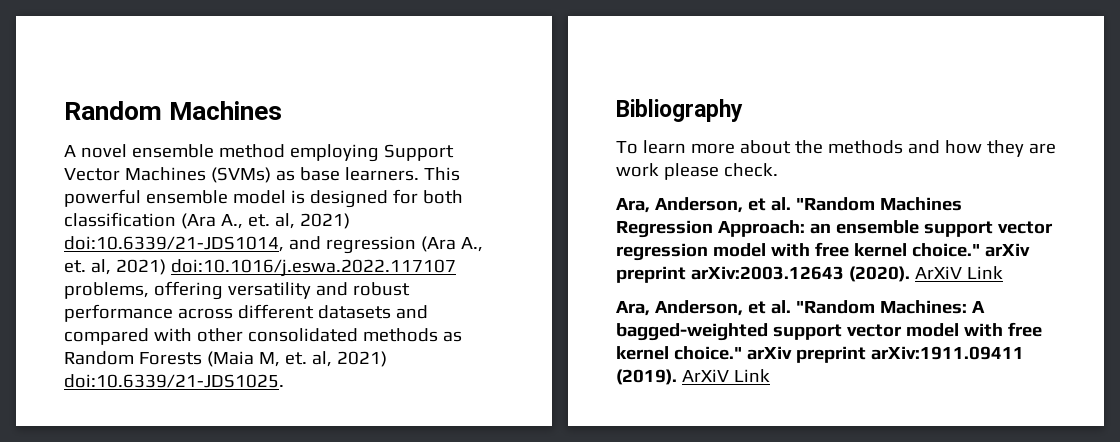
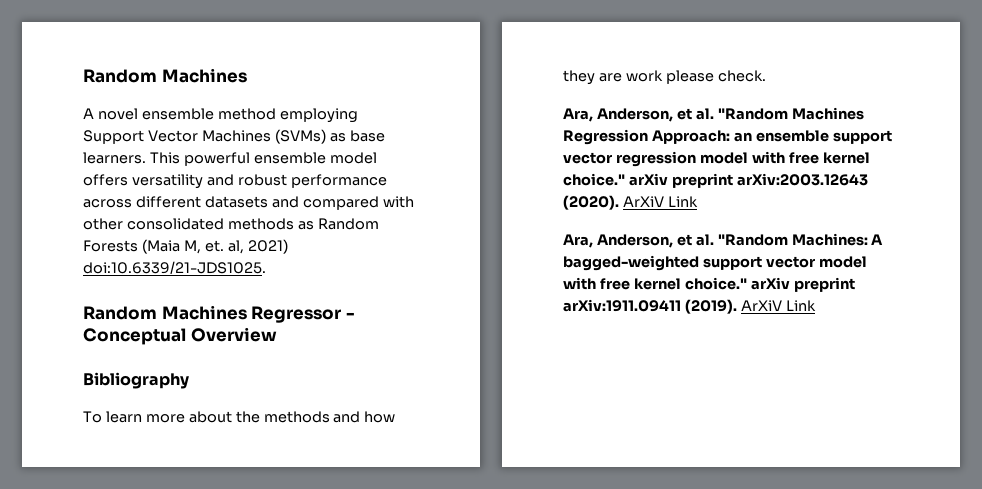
- This powerful ensemble model is designed for both classification (Ara A., et. al, 2021) doi:10.6339/21-JDS1014, and regression (Ara A., et. al, 2021) doi:10.1016/j.eswa.2022.117107 problems, offering versatility and robust performance across different datasets and compared with other consolidated methods as Random Forests (Maia M, et. al, 2021) doi:10.6339/21-JDS1025.
+ This powerful ensemble model offers versatility and robust performance across different datasets and compared with other consolidated methods as Random Forests (Maia M, et. al, 2021) doi:10.6339/21-JDS1025.
+ Random Machines Regressor - Conceptual Overview

